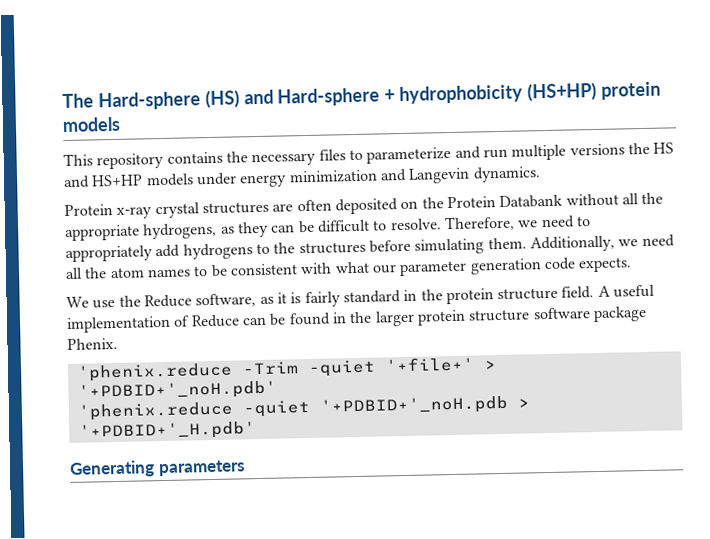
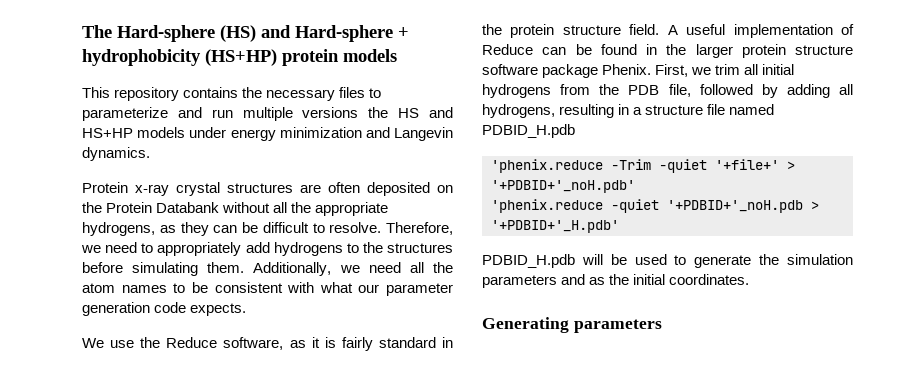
+ First, we trim all initial hydrogens from the PDB file, followed by adding all hydrogens, resulting in a structure file named PDBID_H.pdb
+ PDBID_H.pdb will be used to generate the simulation parameters and as the initial coordinates.

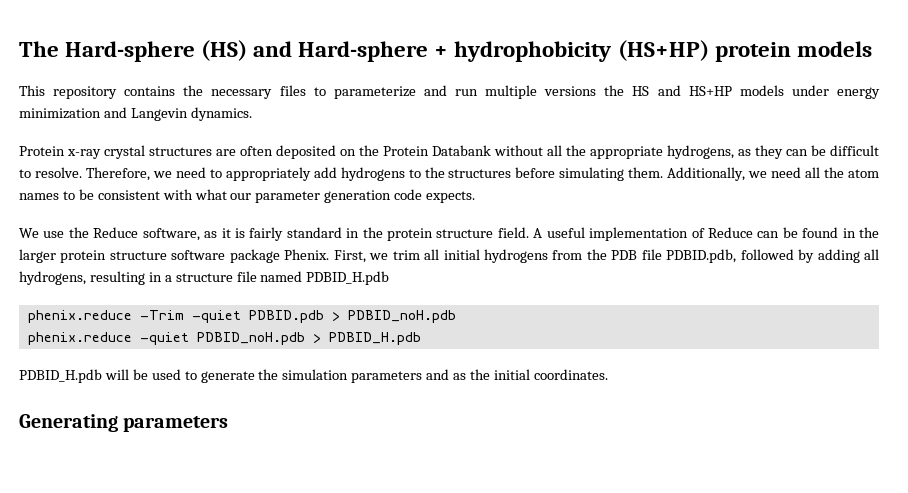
- First, we trim all initial hydrogens from the PDB file, followed by adding all hydrogens, resulting in a structure file named PDBID_H.pdb
+ First, we trim all initial hydrogens from the PDB file PDBID.pdb, followed by adding all hydrogens, resulting in a structure file named PDBID_H.pdb
- 'phenix.reduce -Trim -quiet '+file+' > '+PDBID+'_noH.pdb'
- 'phenix.reduce -quiet '+PDBID+'_noH.pdb > '+PDBID+'_H.pdb'
+ phenix.reduce -Trim -quiet PDBID.pdb > PDBID_noH.pdb
+ phenix.reduce -quiet PDBID_noH.pdb > PDBID_H.pdb

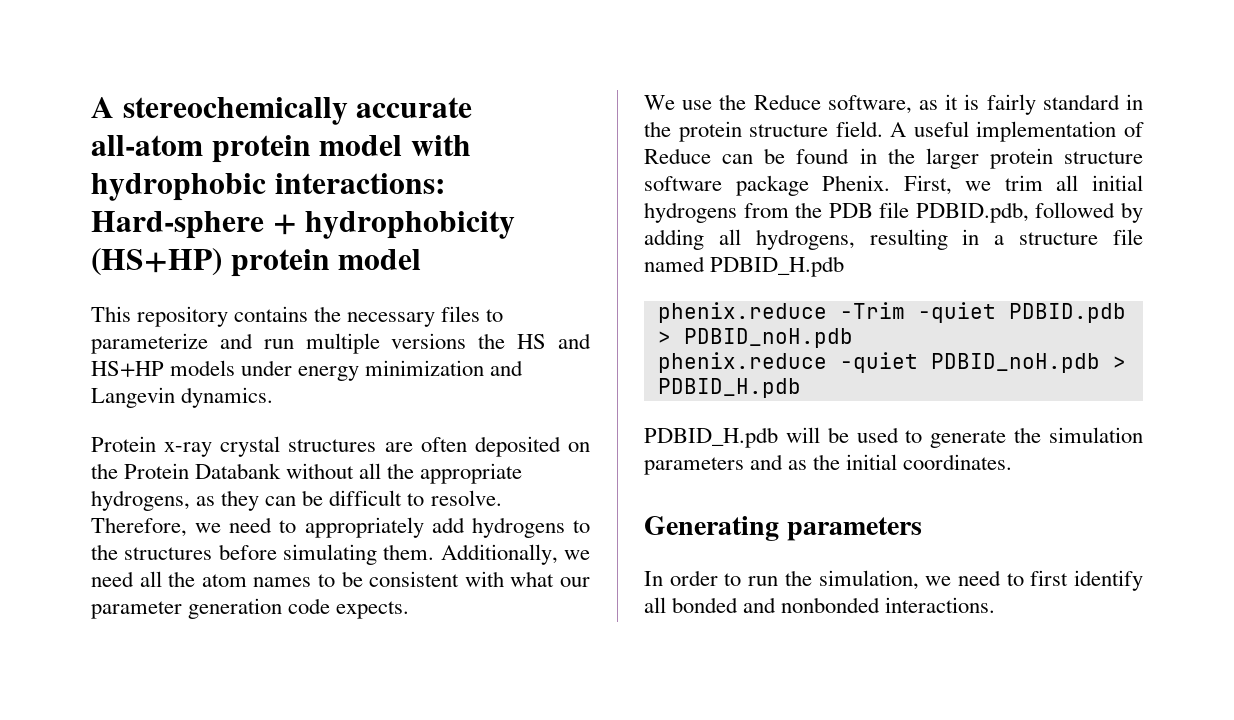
- The Hard-sphere (HS) and Hard-sphere + hydrophobicity (HS+HP) protein models
+ A stereochemically accurate all-atom protein model with hydrophobic interactions: Hard-sphere + hydrophobicity (HS+HP) protein model
+ In order to run the simulation, we need to first identify all bonded and nonbonded interactions.

